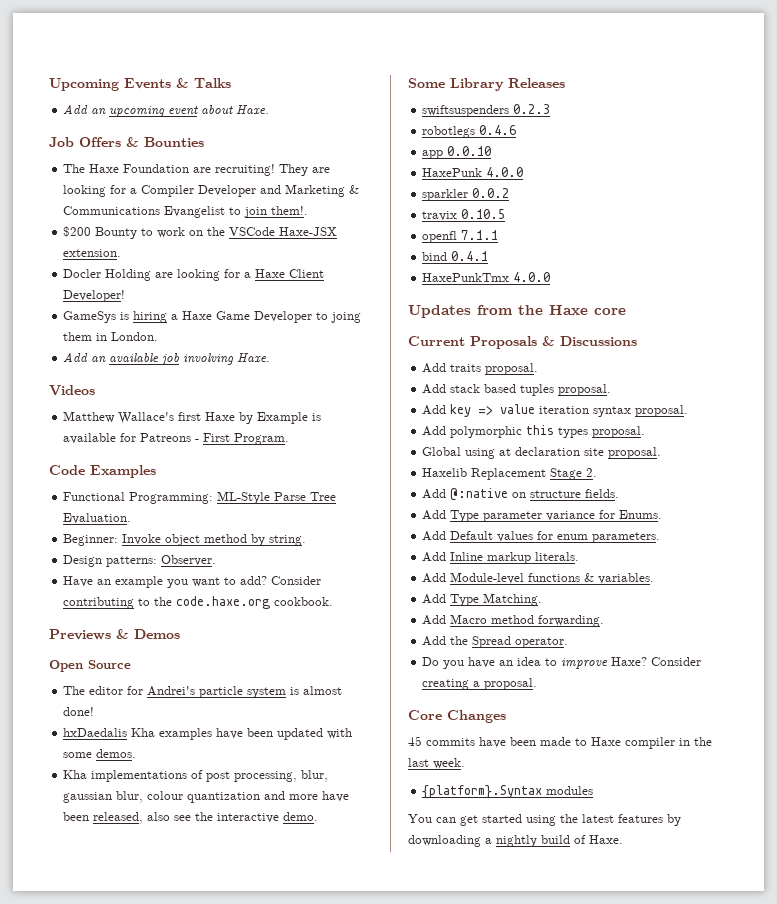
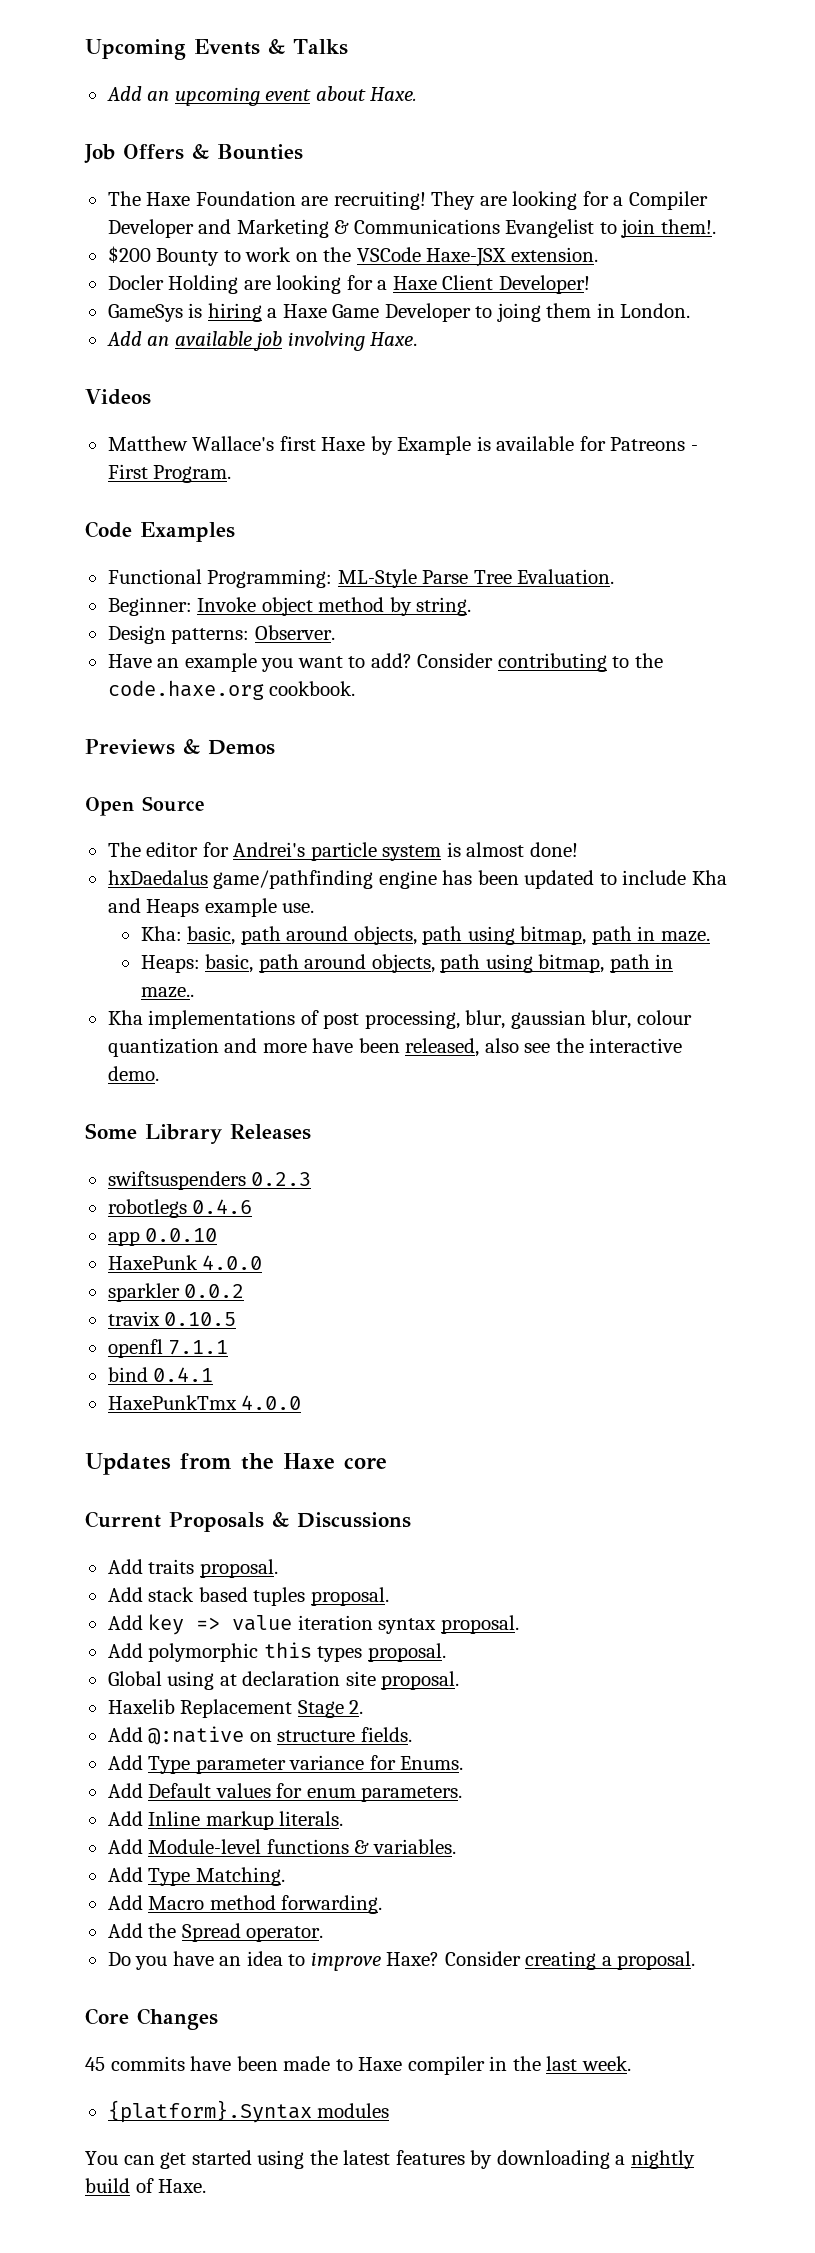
- hxDaedalis Kha examples have been updated with some demos.
+ hxDaedalus game/pathfinding engine has been updated to include Kha and Heaps example use.
+ Kha: basic, path around objects, path using bitmap, path in maze.
+ Heaps: basic, path around objects, path using bitmap, path in maze..

